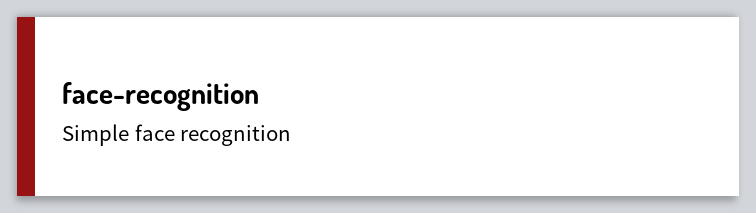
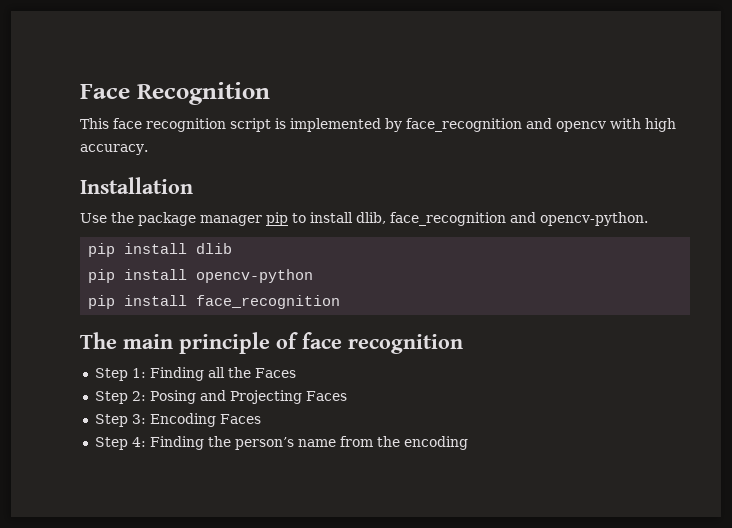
- face-recognition
- Simple face recognition
+ Face Recognition
+ This face recognition script is implemented by face_recognition and opencv with high accuracy.
+ Installation
+ Use the package manager pip to install dlib, face_recognition and opencv-python.
+ pip install dlib
+ pip install opencv-python
+ pip install face_recognition
+ The main principle of face recognition
+ Step 1: Finding all the Faces
+ Step 2: Posing and Projecting Faces
+ Step 3: Encoding Faces
+ Step 4: Finding the person’s name from the encoding

